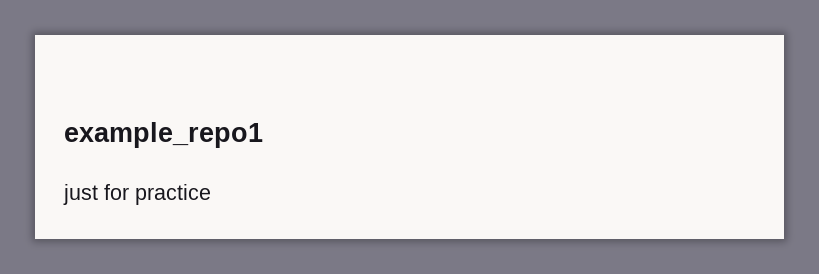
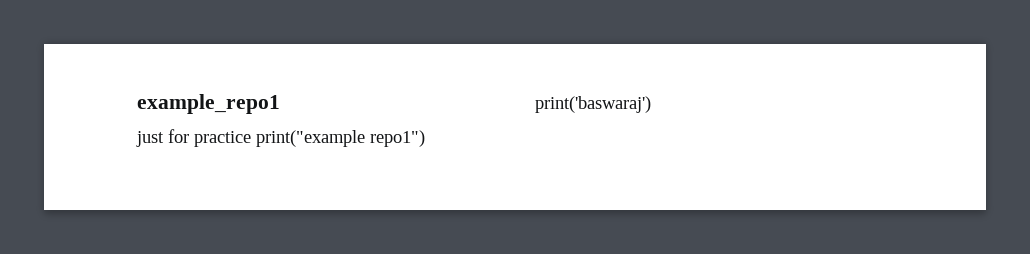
- just for practice
+ just for practice print("example repo1") print('baswaraj')

